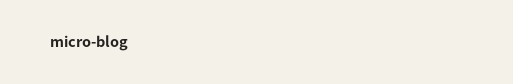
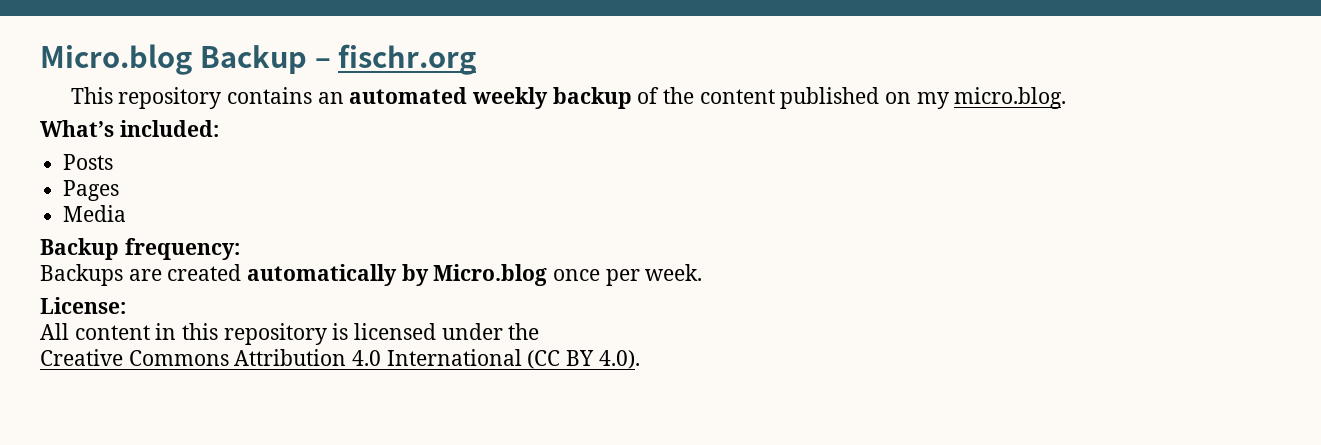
- micro-blog
+ Micro.blog Backup – fischr.org
+ This repository contains an automated weekly backup of the content published on my micro.blog.
+ What’s included:
+ Posts
+ Pages
+ Media
+ Backup frequency:
+ Backups are created automatically by Micro.blog once per week.
+ License:
+ All content in this repository is licensed under the
+ Creative Commons Attribution 4.0 International (CC BY 4.0).

